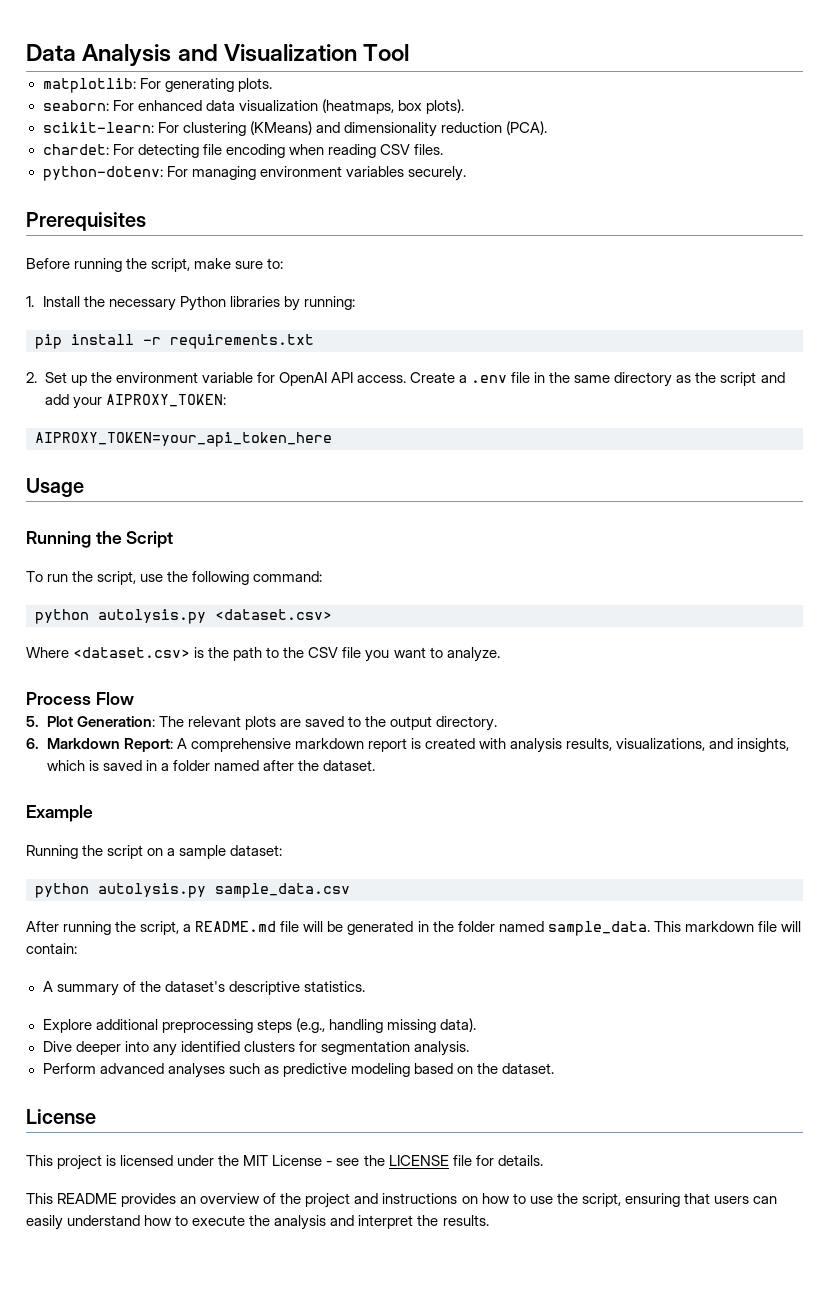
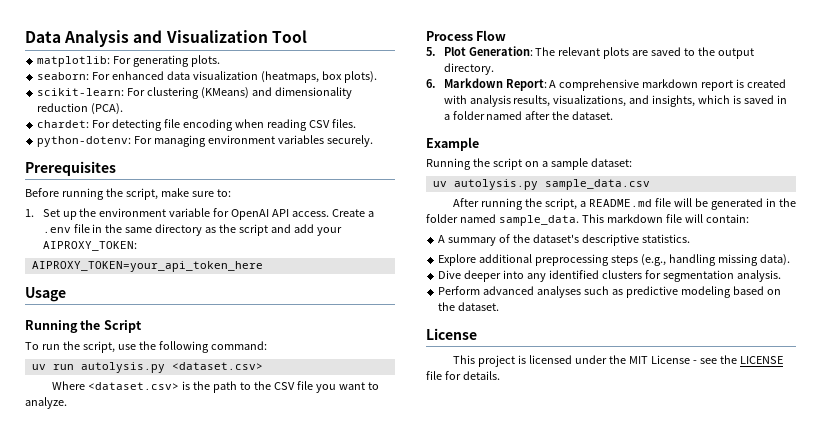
- 1. Install the necessary Python libraries by running:
- pip install -r requirements.txt
- 2. Set up the environment variable for OpenAI API access.
+ 1. Set up the environment variable for OpenAI API access.
- python autolysis.py <dataset.csv>
+ uv run autolysis.py <dataset.csv>
- python autolysis.py sample_data.csv
+ uv autolysis.py sample_data.csv
- This README provides an overview of the project and instructions on how to use the script, ensuring that users can easily understand how to execute the analysis and interpret the results.

